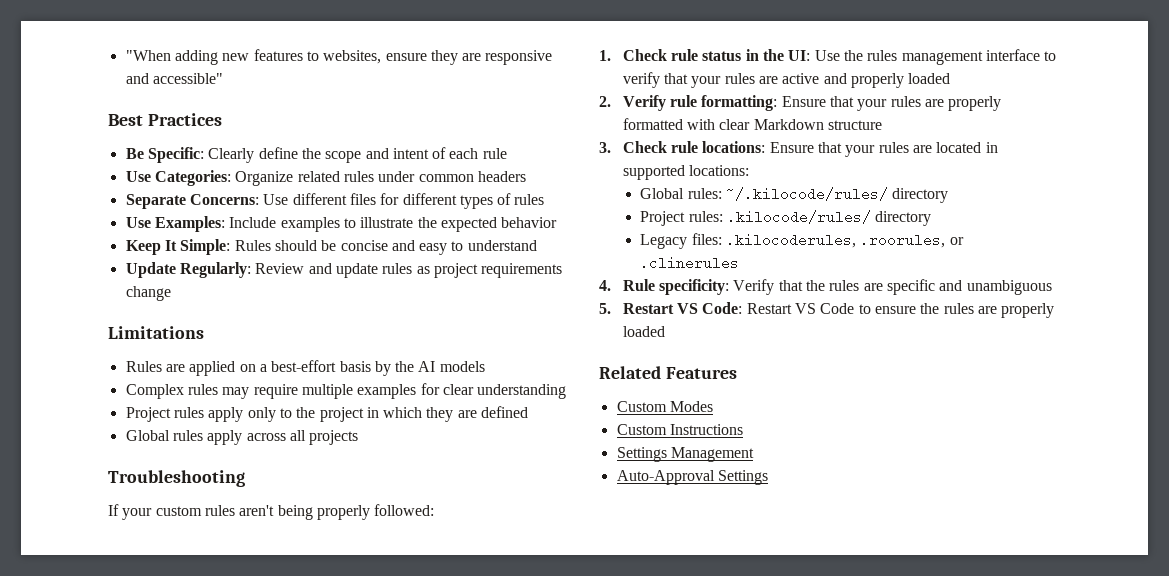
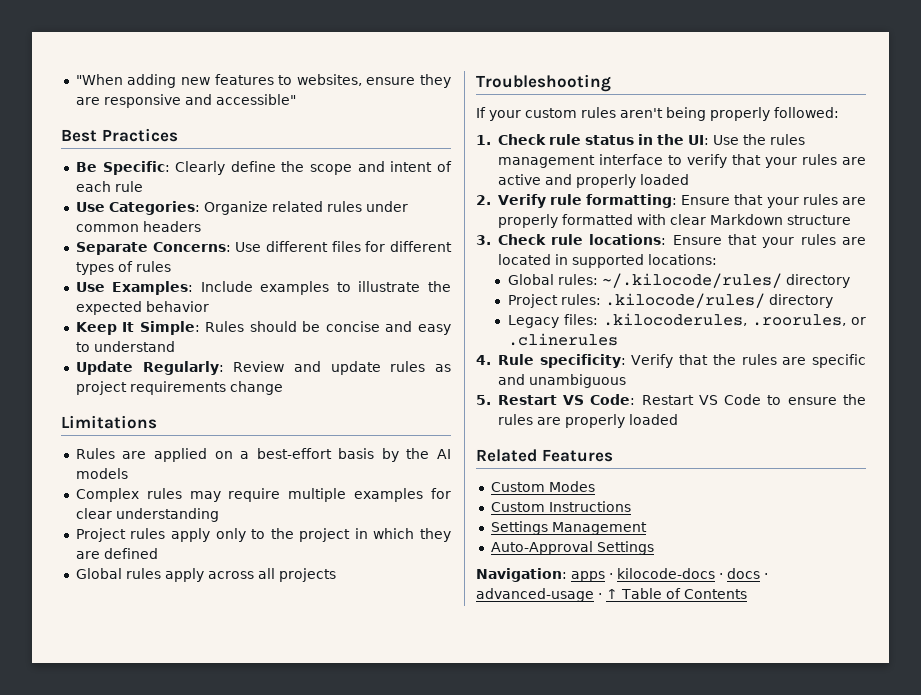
+ Navigation: apps · kilocode-docs · docs · advanced-usage · ↑ Table of Contents

